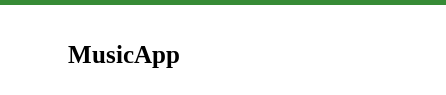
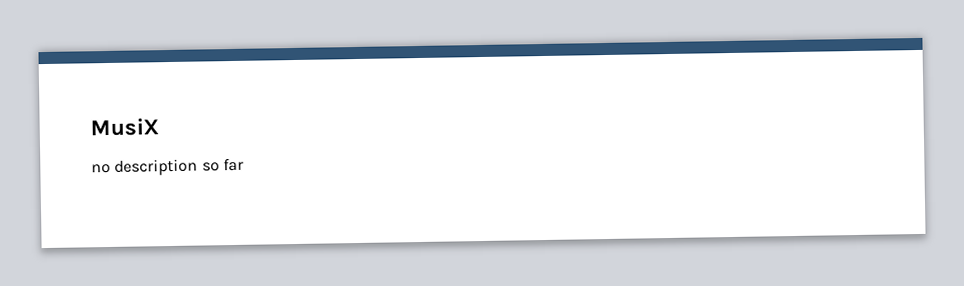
- MusicApp
+ MusiX
+ no description so far

